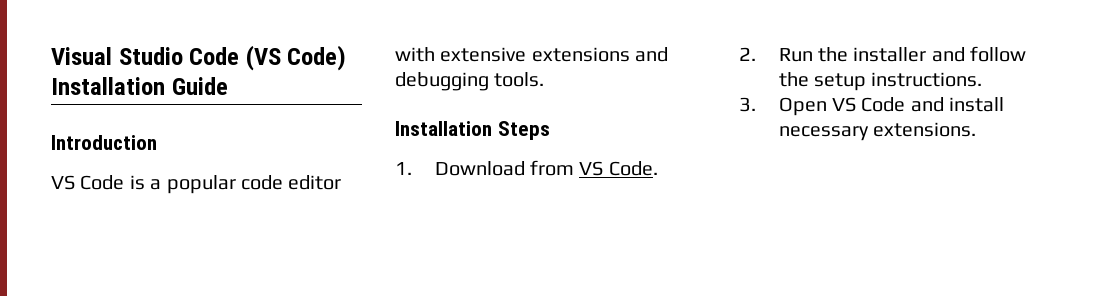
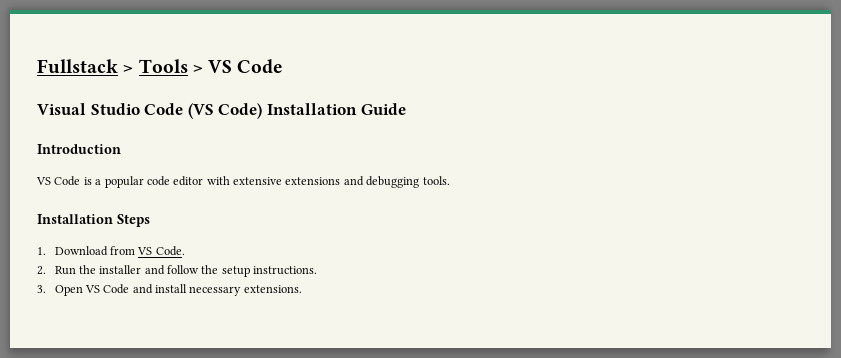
+ Fullstack > Tools > VS Code

